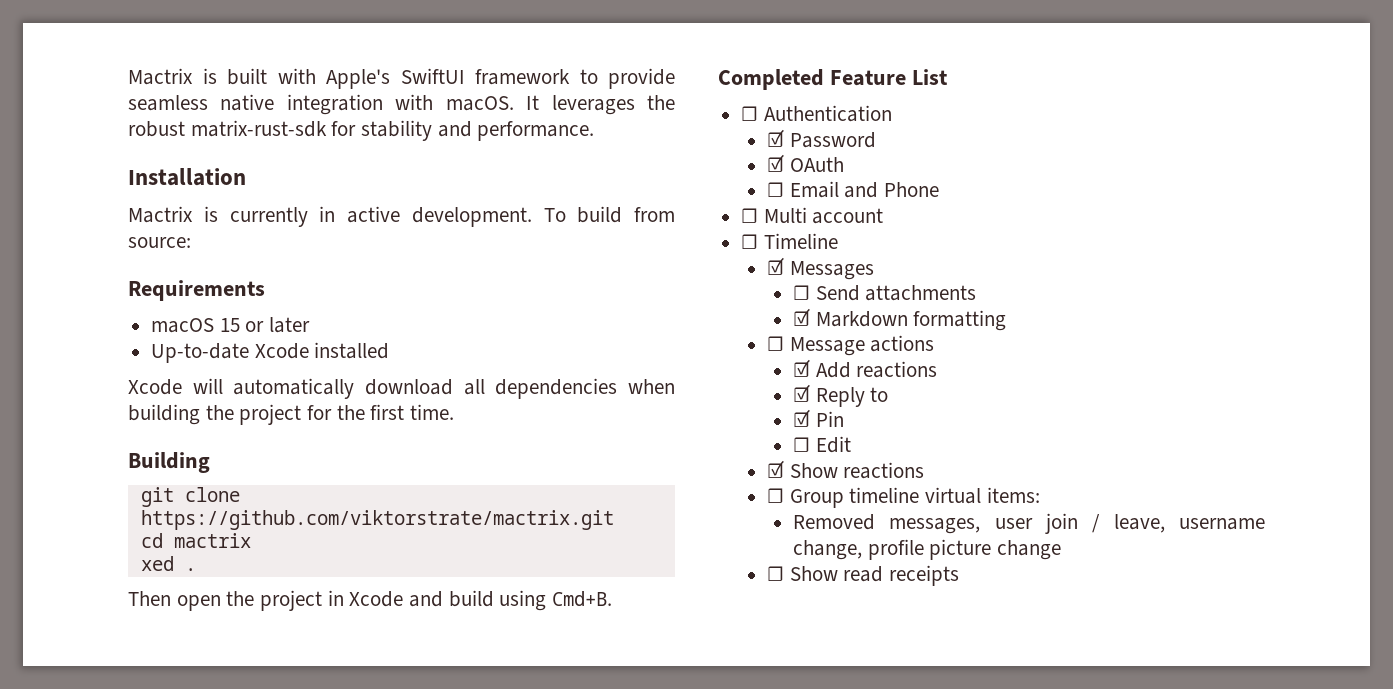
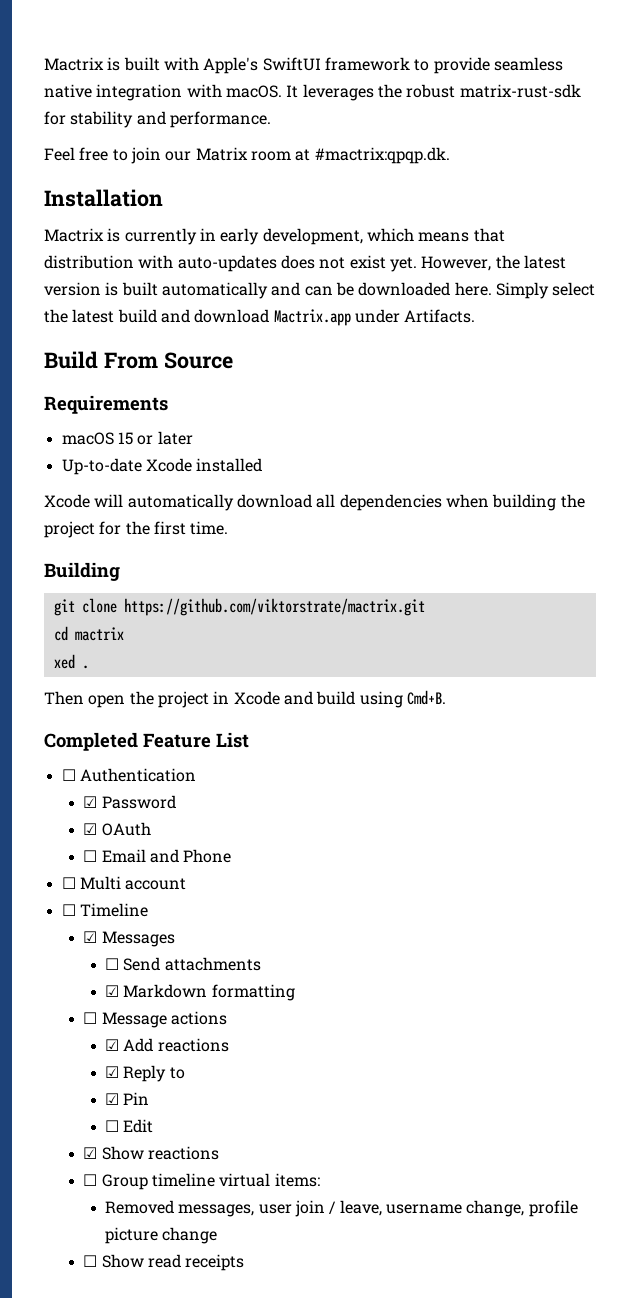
+ Feel free to join our Matrix room at #mactrix:qpqp.dk.
- Mactrix is currently in active development. To build from source:
+ Mactrix is currently in early development, which means that distribution with auto-updates does not exist yet. However, the latest version is built automatically and can be downloaded here. Simply select the latest build and download Mactrix.app under Artifacts.
+ Build From Source

